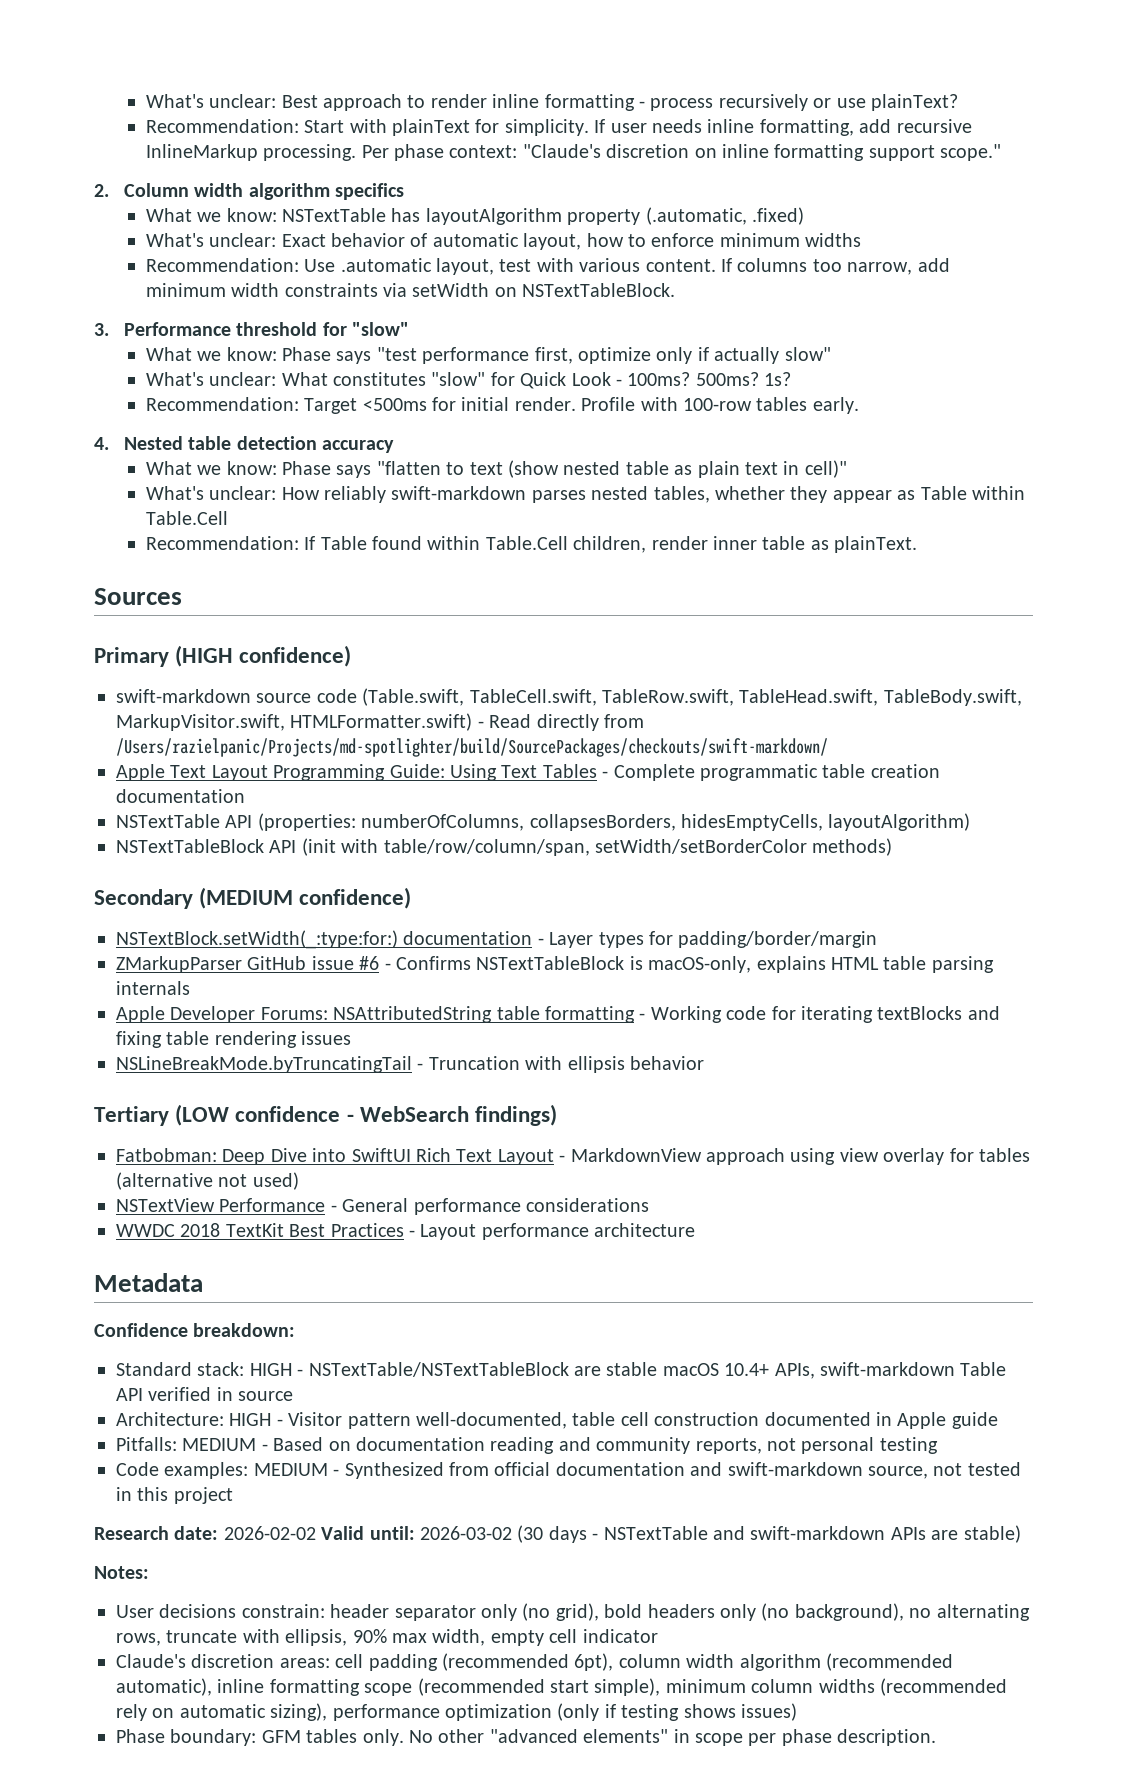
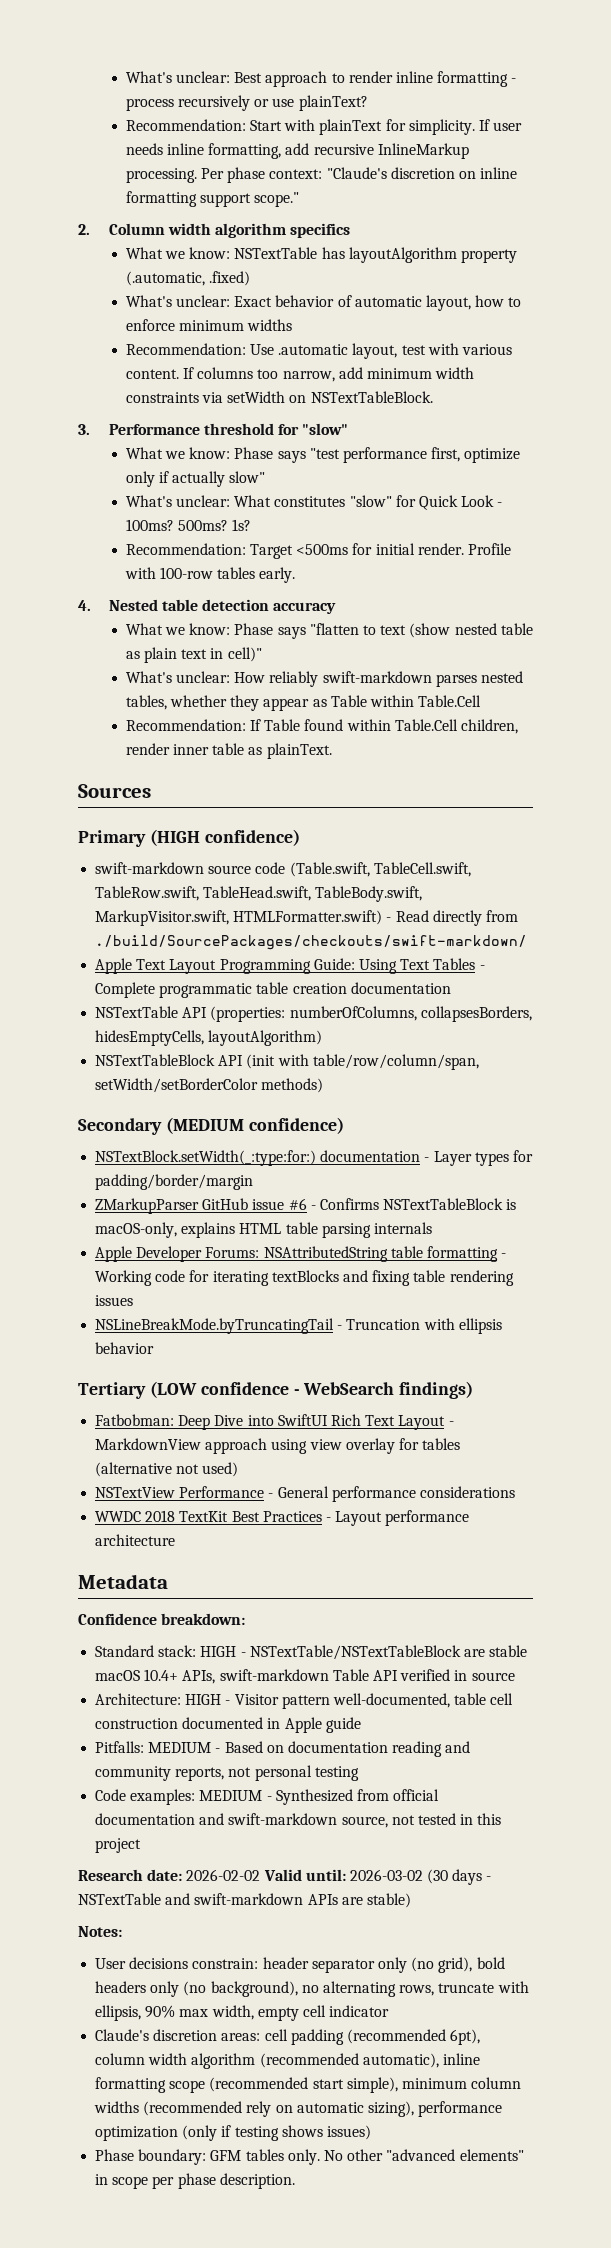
- swift-markdown source code (Table.swift, TableCell.swift, TableRow.swift, TableHead.swift, TableBody.swift, MarkupVisitor.swift, HTMLFormatter.swift) - Read directly from /Users/razielpanic/Projects/md-spotlighter/build/SourcePackages/checkouts/swift-markdown/
+ swift-markdown source code (Table.swift, TableCell.swift, TableRow.swift, TableHead.swift, TableBody.swift, MarkupVisitor.swift, HTMLFormatter.swift) - Read directly from ./build/SourcePackages/checkouts/swift-markdown/

